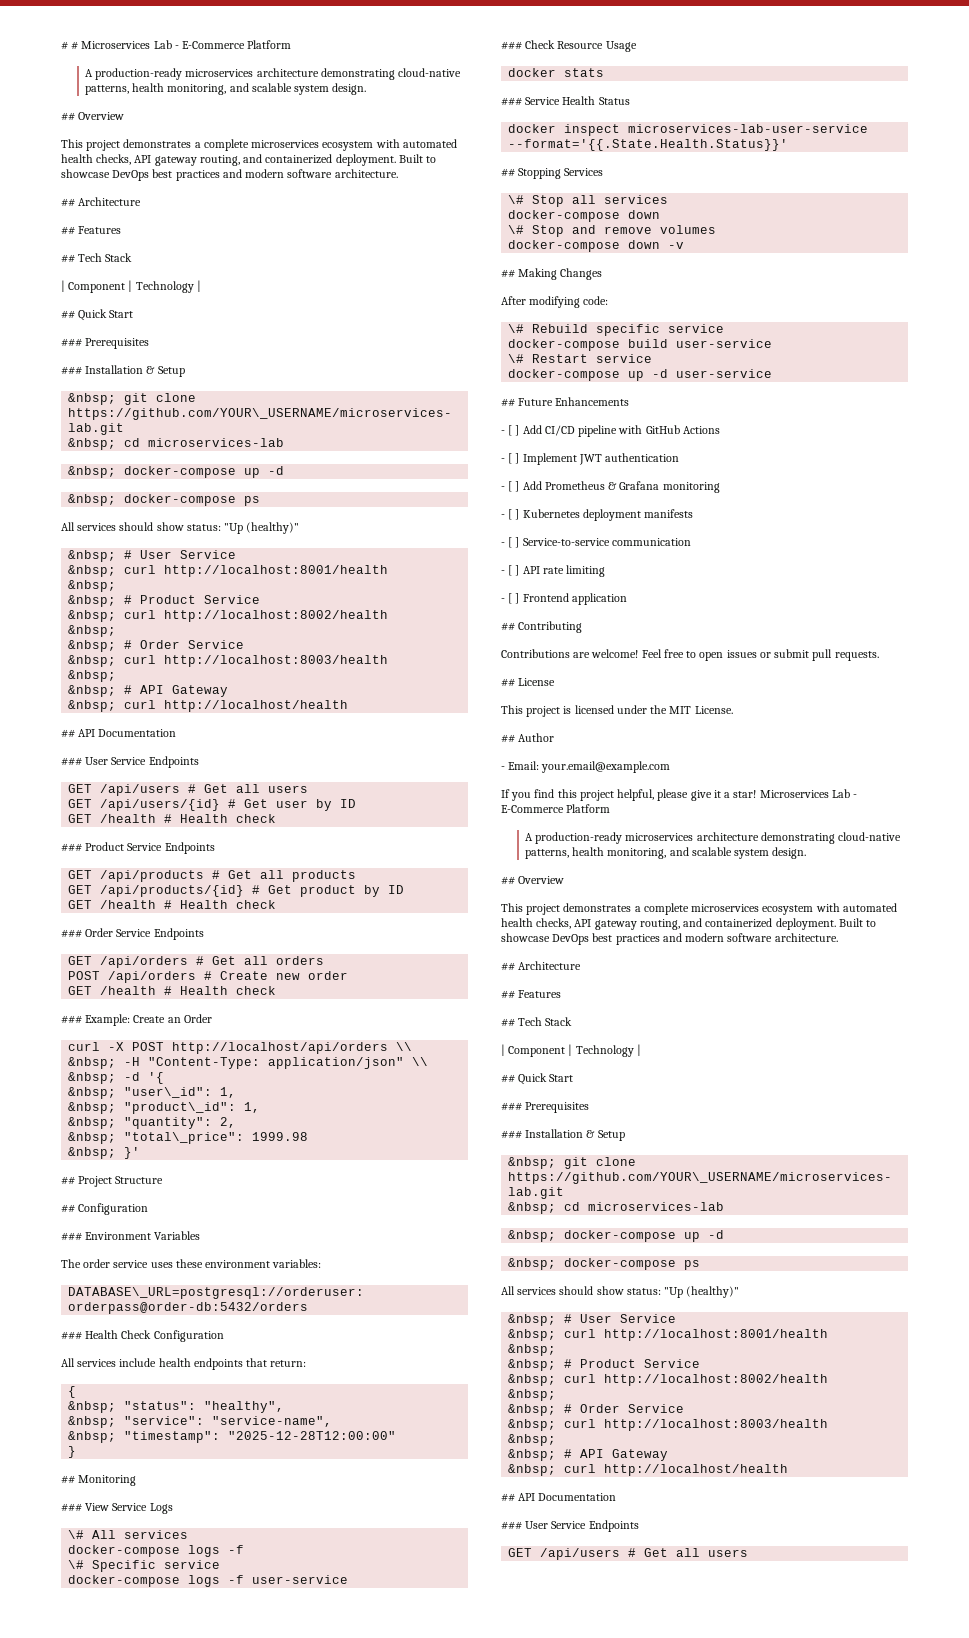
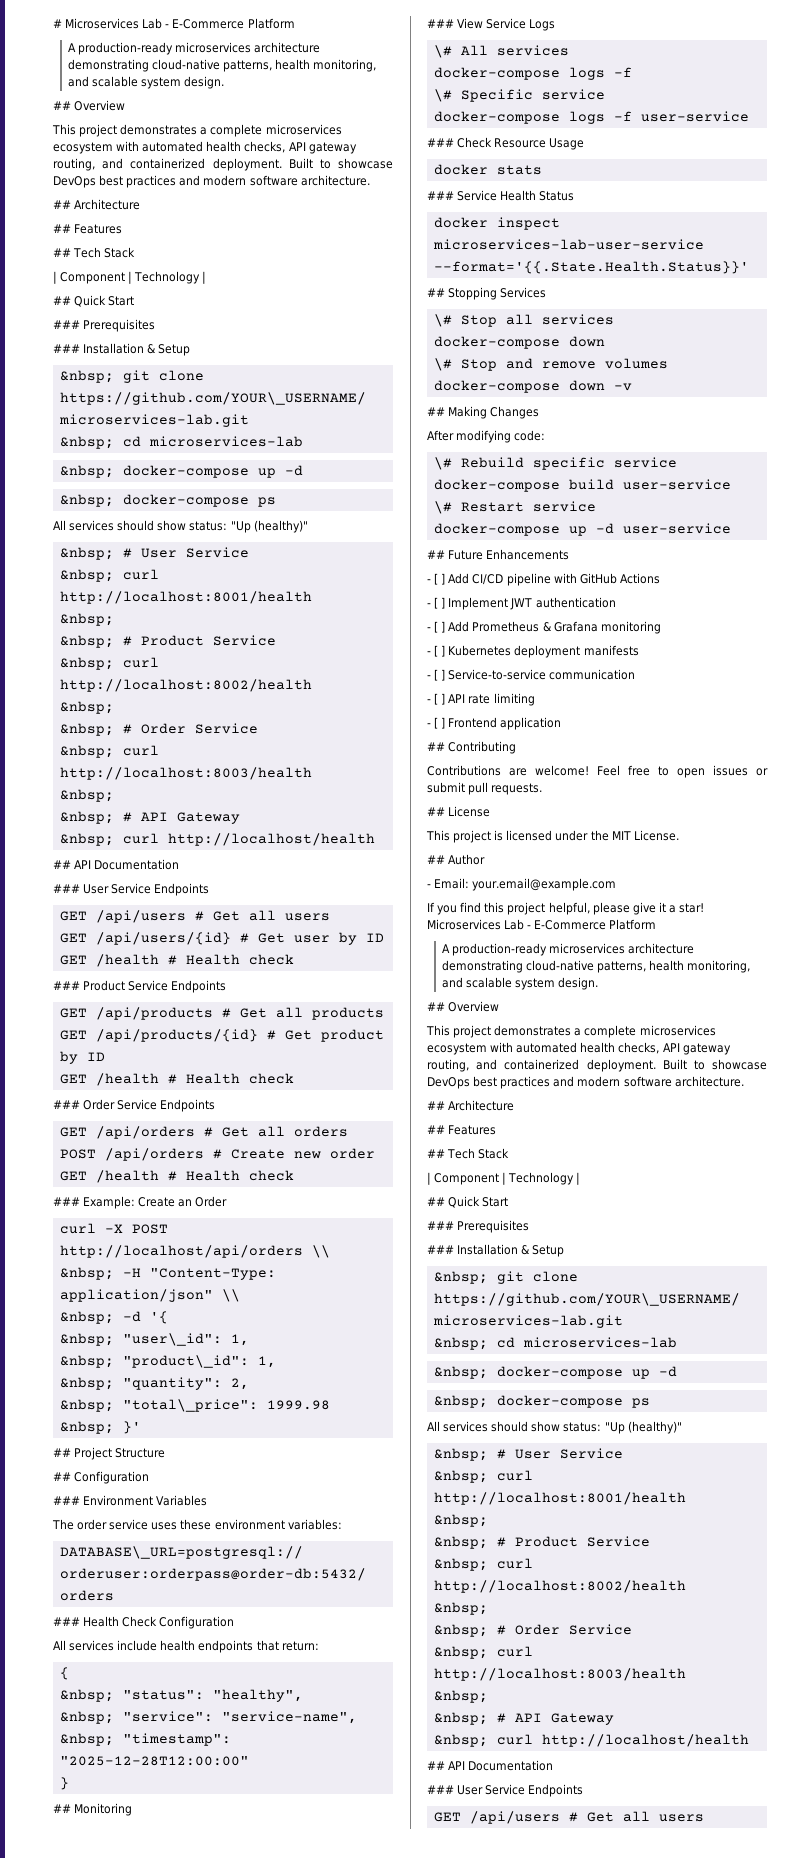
- # # Microservices Lab - E-Commerce Platform
+ # Microservices Lab - E-Commerce Platform

